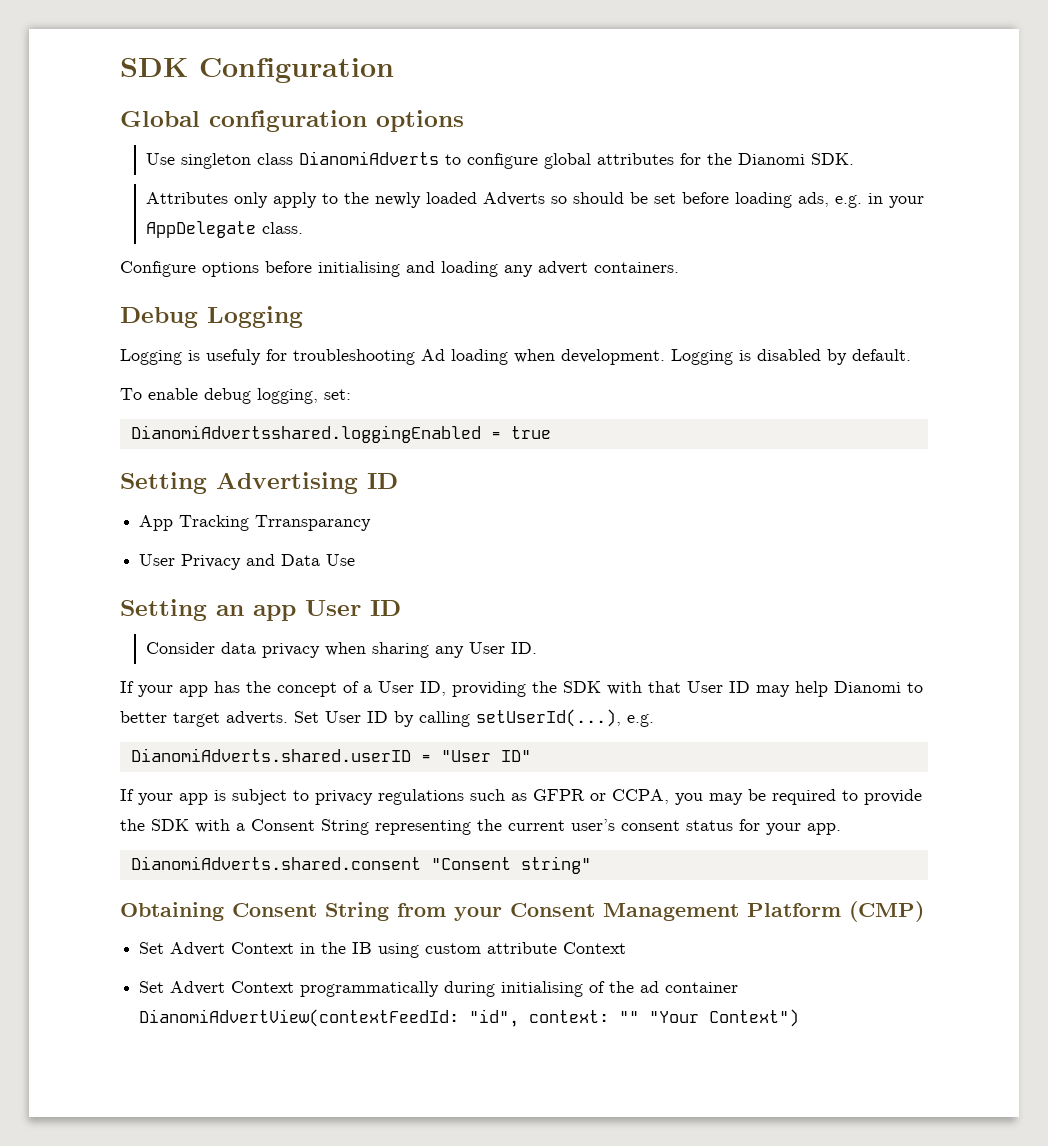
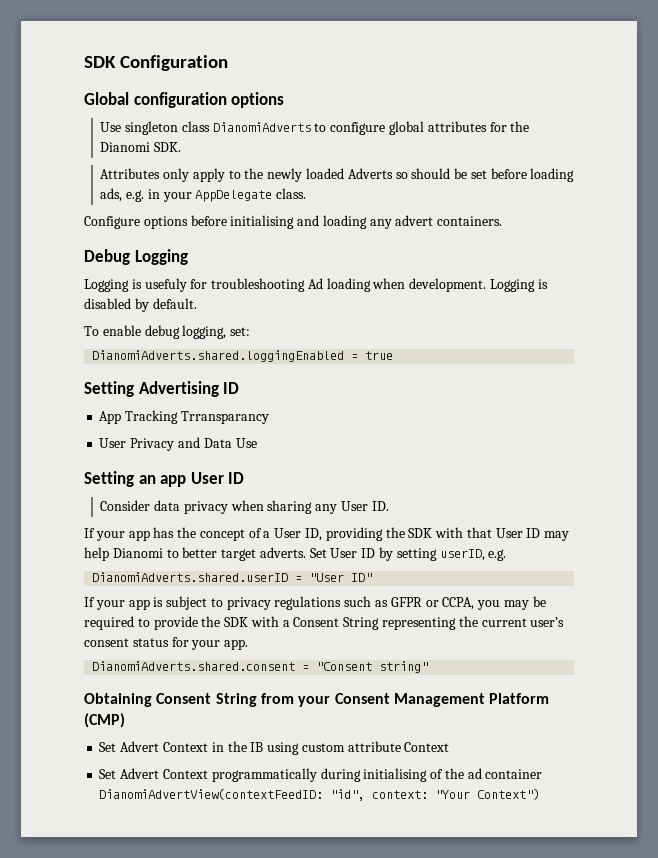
- DianomiAdvertsshared.loggingEnabled = true
+ DianomiAdverts.shared.loggingEnabled = true
- Set User ID by calling setUserId(...), e.g.
+ Set User ID by setting userID, e.g.
- DianomiAdverts.shared.consent "Consent string"
+ DianomiAdverts.shared.consent = "Consent string"
- Set Advert Context programmatically during initialising of the ad container DianomiAdvertView(contextFeedId: "id", context: "" "Your Context")
+ Set Advert Context programmatically during initialising of the ad container DianomiAdvertView(contextFeedID: "id", context: "Your Context")

